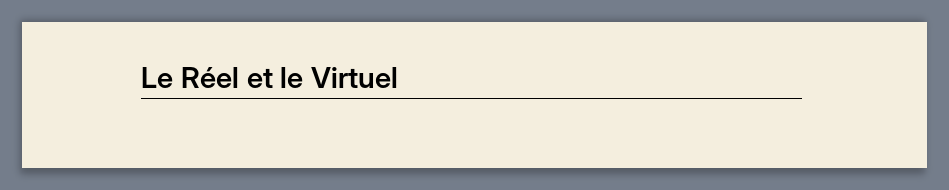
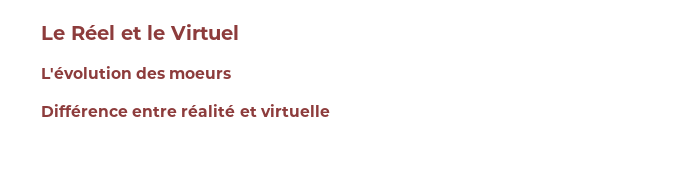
+ L'évolution des moeurs
+ Différence entre réalité et virtuelle

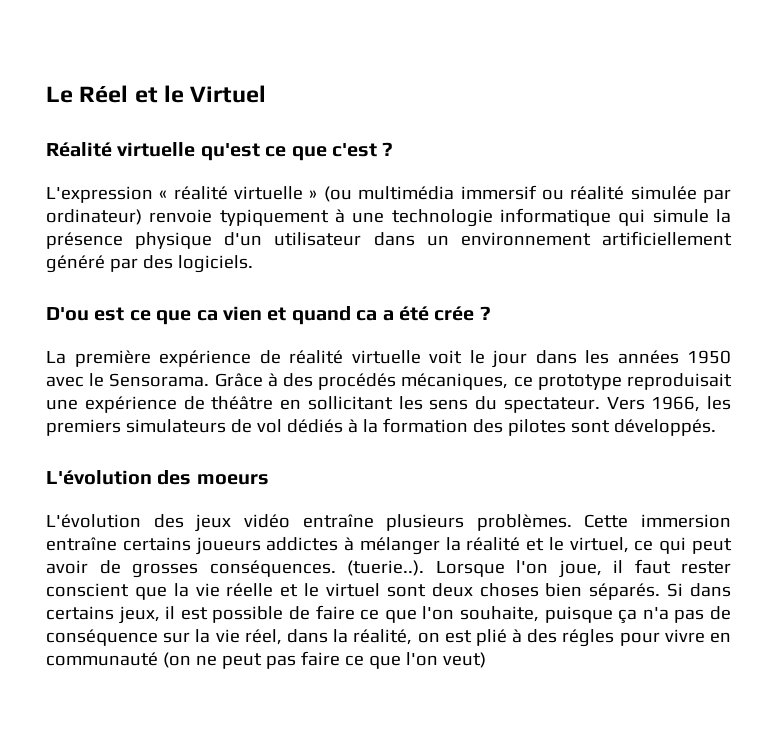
+ Réalité virtuelle qu'est ce que c'est ?
+ L'expression « réalité virtuelle » (ou multimédia immersif ou réalité simulée par ordinateur) renvoie typiquement à une technologie informatique qui simule la présence physique d'un utilisateur dans un environnement artificiellement généré par des logiciels.
+ D'ou est ce que ca vien et quand ca a été crée ?
+ La première expérience de réalité virtuelle voit le jour dans les années 1950 avec le Sensorama. Grâce à des procédés mécaniques, ce prototype reproduisait une expérience de théâtre en sollicitant les sens du spectateur. Vers 1966, les premiers simulateurs de vol dédiés à la formation des pilotes sont développés.
  L'évolution des moeurs
- Différence entre réalité et virtuelle
+ L'évolution des jeux vidéo entraîne plusieurs problèmes. Cette immersion entraîne certains joueurs addictes à mélanger la réalité et le virtuel, ce qui peut avoir de grosses conséquences. (tuerie..). Lorsque l'on joue, il faut rester conscient que la vie réelle et le virtuel sont deux choses bien séparés. Si dans certains jeux, il est possible de faire ce que l'on souhaite, puisque ça n'a pas de conséquence sur la vie réel, dans la réalité, on est plié à des régles pour vivre en communauté (on ne peut pas faire ce que l'on veut)

